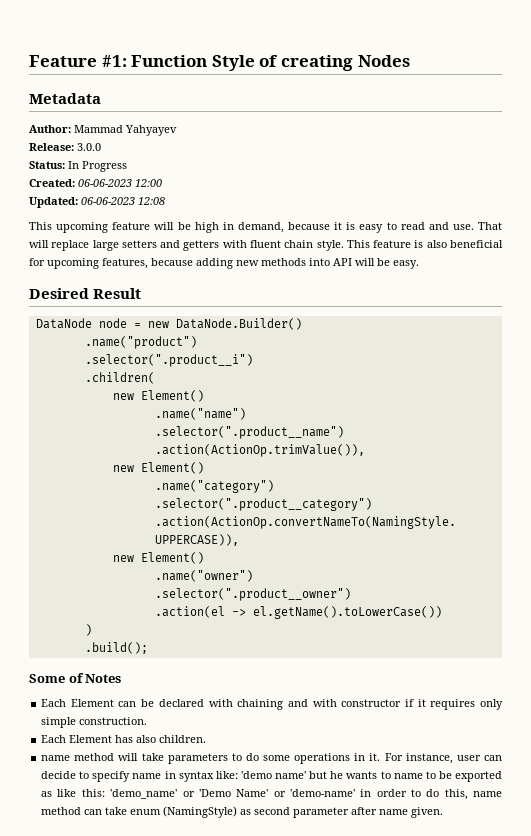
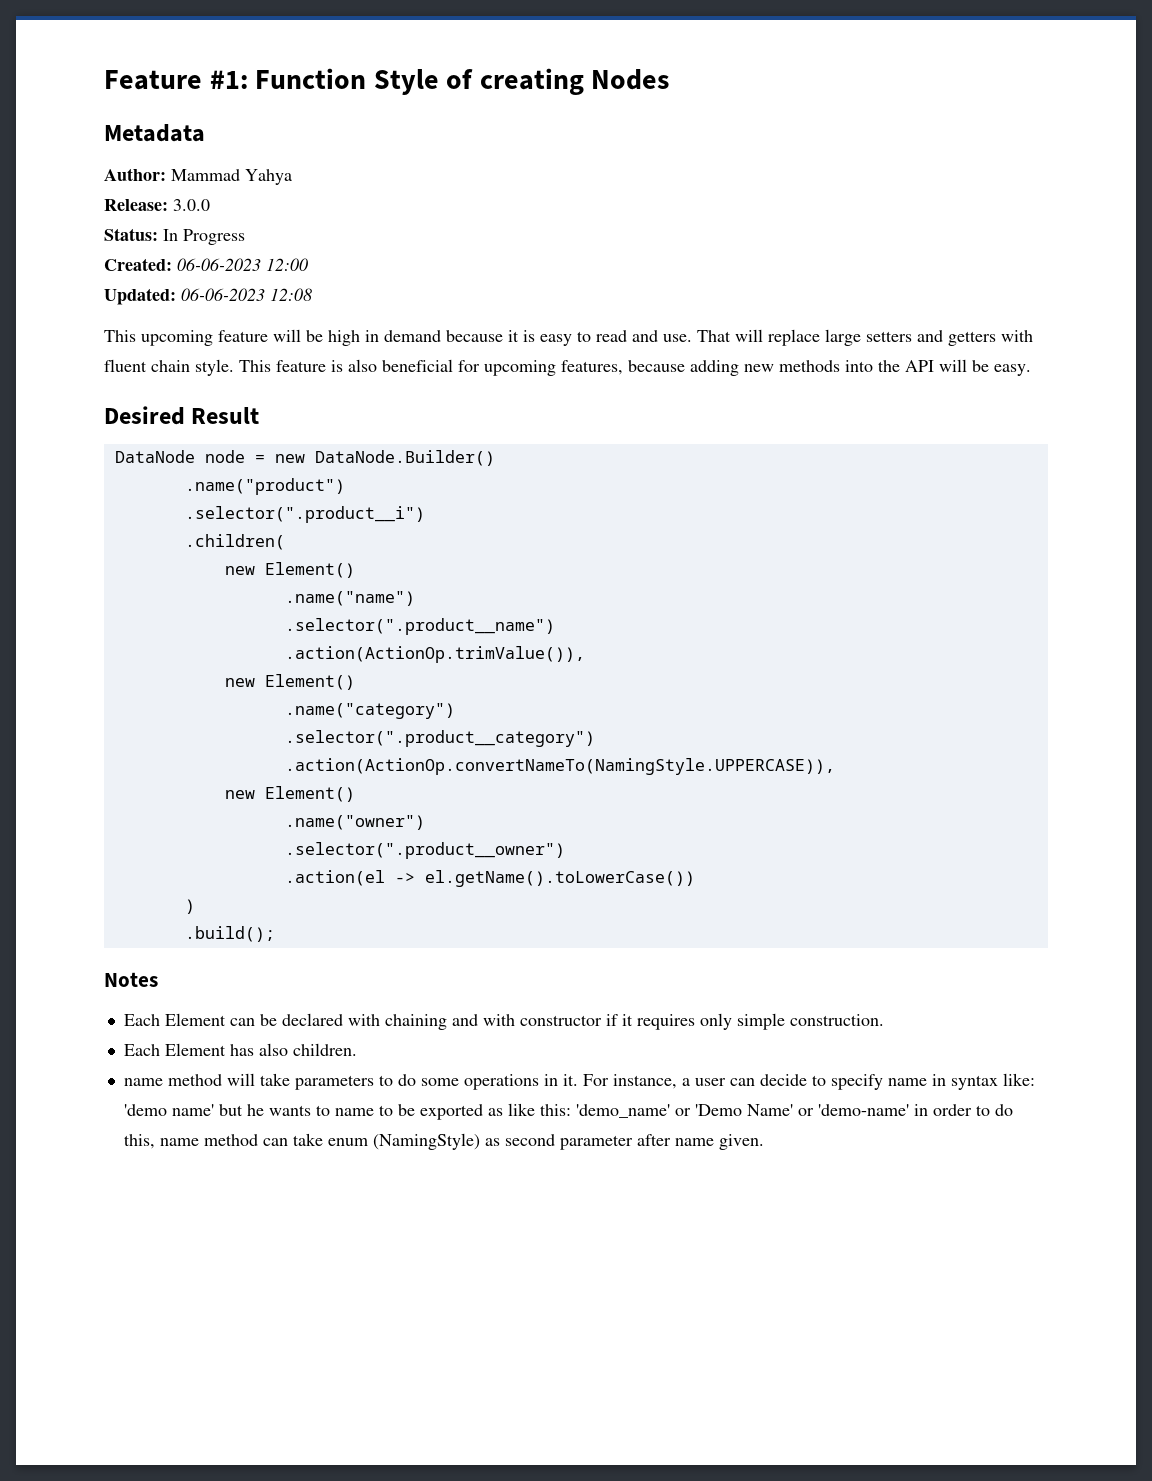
- Author: Mammad Yahyayev
+ Author: Mammad Yahya
- This upcoming feature will be high in demand, because it is easy to read and use.
+ This upcoming feature will be high in demand because it is easy to read and use.
- This feature is also beneficial for upcoming features, because adding new methods into API will be easy.
+ This feature is also beneficial for upcoming features, because adding new methods into the API will be easy.
- Some of Notes
+ Notes
- For instance, user can decide to specify name in syntax like: 'demo name' but he wants to name to be exported as like this: 'demo_name' or 'Demo Name' or 'demo-name' in order to do this, name method can take enum (NamingStyle) as second parameter after name given.
+ For instance, a user can decide to specify name in syntax like: 'demo name' but he wants to name to be exported as like this: 'demo_name' or 'Demo Name' or 'demo-name' in order to do this, name method can take enum (NamingStyle) as second parameter after name given.

